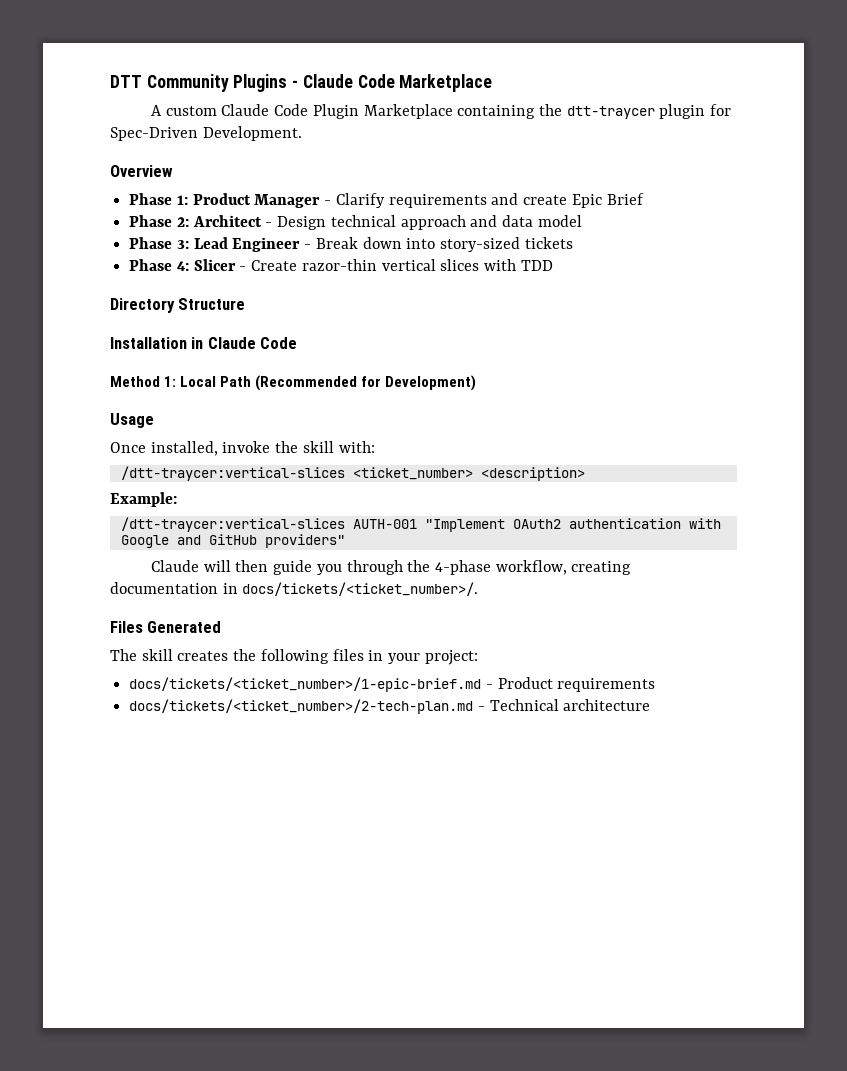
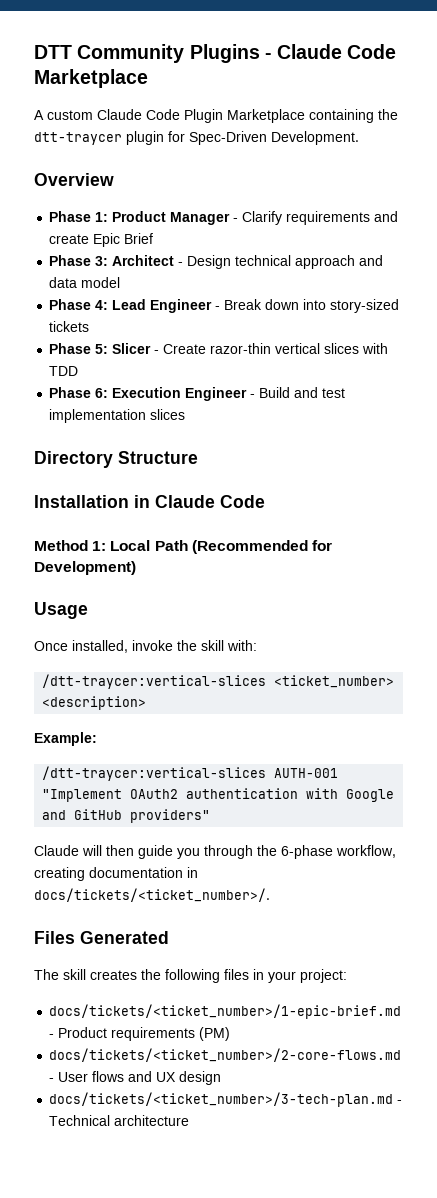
- Phase 2: Architect - Design technical approach and data model
+ Phase 3: Architect - Design technical approach and data model
- Phase 3: Lead Engineer - Break down into story-sized tickets
+ Phase 4: Lead Engineer - Break down into story-sized tickets
- Phase 4: Slicer - Create razor-thin vertical slices with TDD
+ Phase 5: Slicer - Create razor-thin vertical slices with TDD
+ Phase 6: Execution Engineer - Build and test implementation slices
- Claude will then guide you through the 4-phase workflow, creating documentation in docs/tickets/<ticket_number>/.
+ Claude will then guide you through the 6-phase workflow, creating documentation in docs/tickets/<ticket_number>/.
- docs/tickets/<ticket_number>/1-epic-brief.md - Product requirements
- docs/tickets/<ticket_number>/2-tech-plan.md - Technical architecture
+ docs/tickets/<ticket_number>/1-epic-brief.md - Product requirements (PM)
+ docs/tickets/<ticket_number>/2-core-flows.md - User flows and UX design
+ docs/tickets/<ticket_number>/3-tech-plan.md - Technical architecture

